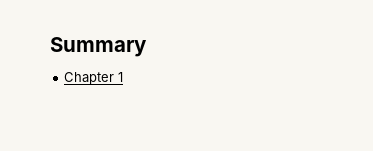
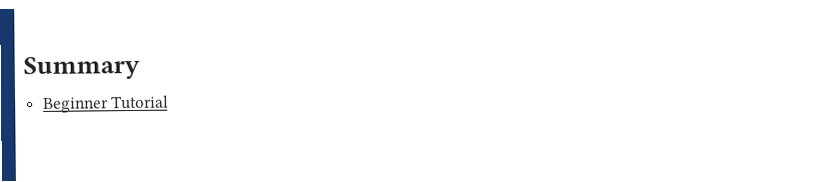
- Chapter 1
+ Beginner Tutorial

